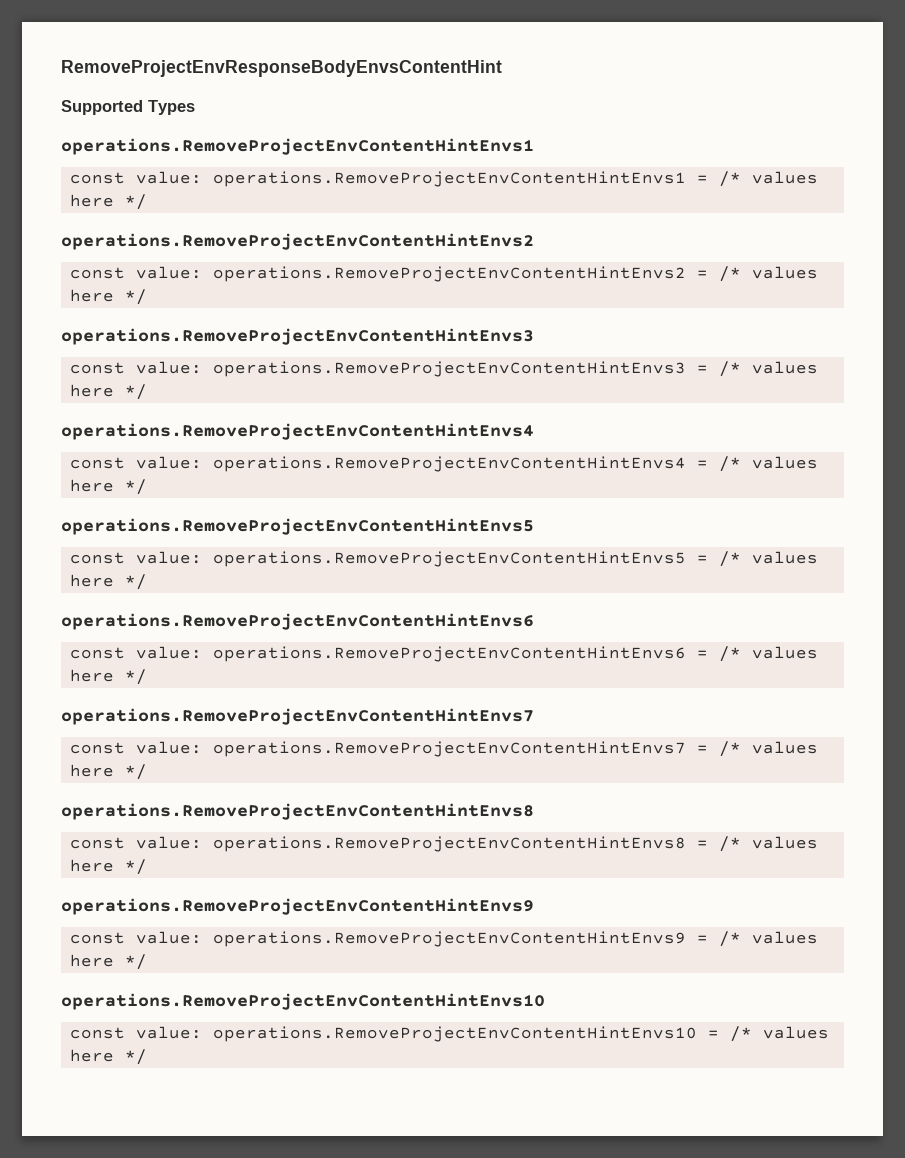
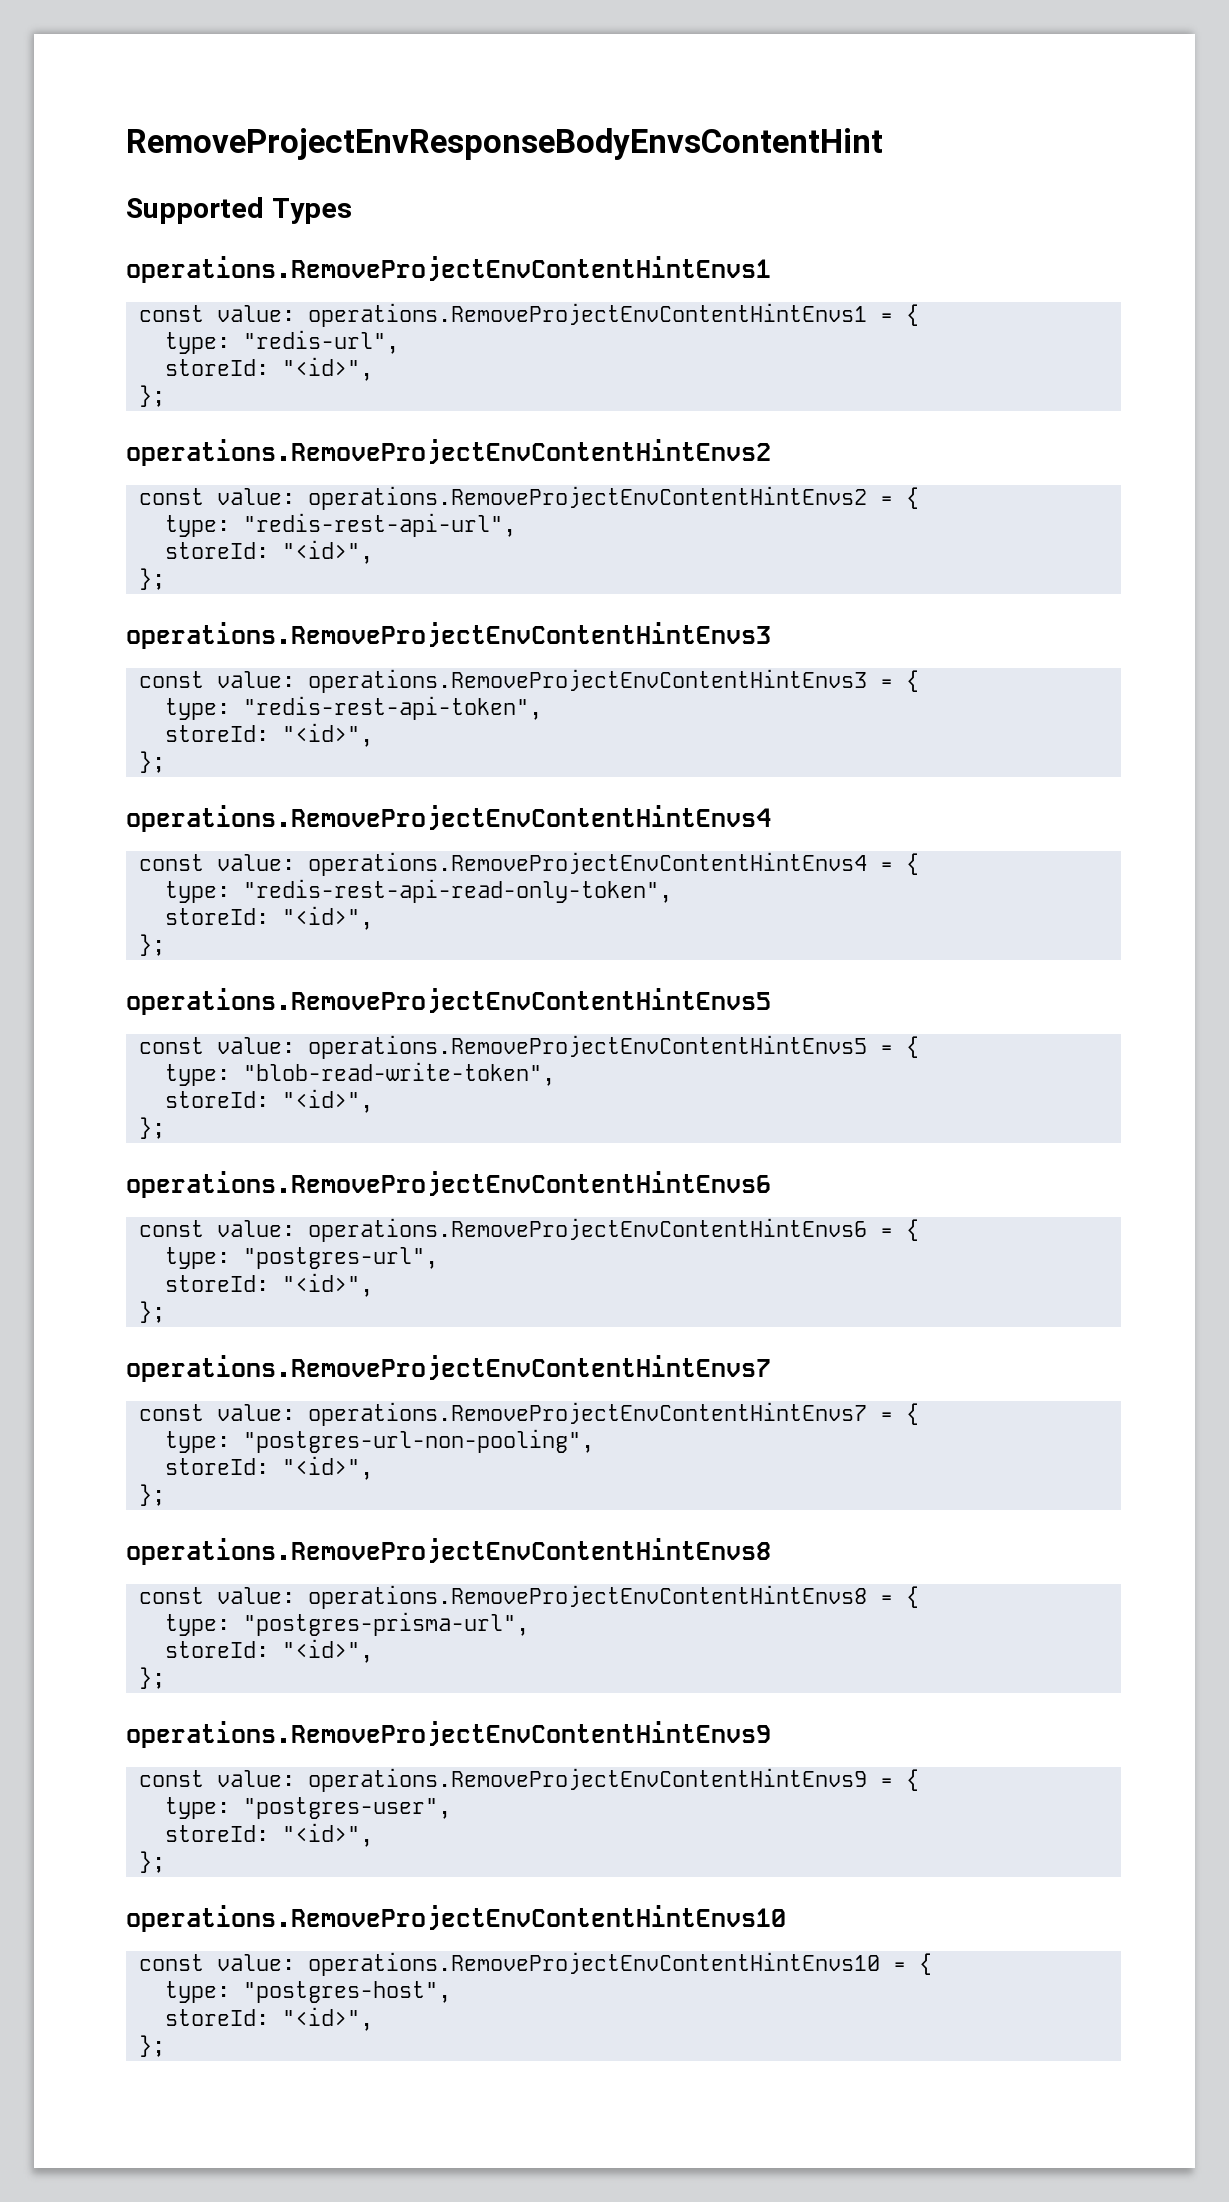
- const value: operations.RemoveProjectEnvContentHintEnvs1 = /* values here */
+ const value: operations.RemoveProjectEnvContentHintEnvs1 = {
+ type: "redis-url",
+ storeId: "<id>",
+ };
- const value: operations.RemoveProjectEnvContentHintEnvs2 = /* values here */
+ const value: operations.RemoveProjectEnvContentHintEnvs2 = {
+ type: "redis-rest-api-url",
+ storeId: "<id>",
+ };
- const value: operations.RemoveProjectEnvContentHintEnvs3 = /* values here */
+ const value: operations.RemoveProjectEnvContentHintEnvs3 = {
+ type: "redis-rest-api-token",
+ storeId: "<id>",
+ };
- const value: operations.RemoveProjectEnvContentHintEnvs4 = /* values here */
+ const value: operations.RemoveProjectEnvContentHintEnvs4 = {
+ type: "redis-rest-api-read-only-token",
+ storeId: "<id>",
+ };
- const value: operations.RemoveProjectEnvContentHintEnvs5 = /* values here */
+ const value: operations.RemoveProjectEnvContentHintEnvs5 = {
+ type: "blob-read-write-token",
+ storeId: "<id>",
+ };
- const value: operations.RemoveProjectEnvContentHintEnvs6 = /* values here */
+ const value: operations.RemoveProjectEnvContentHintEnvs6 = {
+ type: "postgres-url",
+ storeId: "<id>",
+ };
- const value: operations.RemoveProjectEnvContentHintEnvs7 = /* values here */
+ const value: operations.RemoveProjectEnvContentHintEnvs7 = {
+ type: "postgres-url-non-pooling",
+ storeId: "<id>",
+ };
- const value: operations.RemoveProjectEnvContentHintEnvs8 = /* values here */
+ const value: operations.RemoveProjectEnvContentHintEnvs8 = {
+ type: "postgres-prisma-url",
+ storeId: "<id>",
+ };
- const value: operations.RemoveProjectEnvContentHintEnvs9 = /* values here */
+ const value: operations.RemoveProjectEnvContentHintEnvs9 = {
+ type: "postgres-user",
+ storeId: "<id>",
+ };
- const value: operations.RemoveProjectEnvContentHintEnvs10 = /* values here */
+ const value: operations.RemoveProjectEnvContentHintEnvs10 = {
+ type: "postgres-host",
+ storeId: "<id>",
+ };

